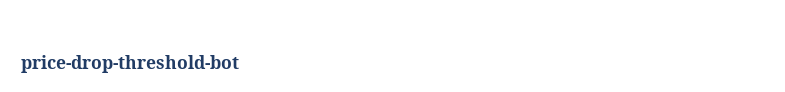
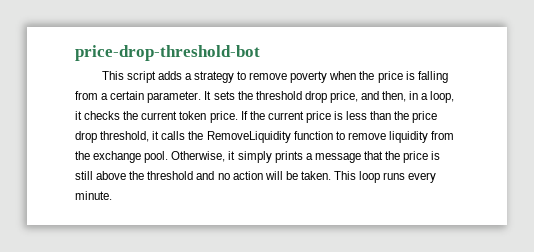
+ This script adds a strategy to remove poverty when the price is falling from a certain parameter. It sets the threshold drop price, and then, in a loop, it checks the current token price. If the current price is less than the price drop threshold, it calls the RemoveLiquidity function to remove liquidity from the exchange pool. Otherwise, it simply prints a message that the price is still above the threshold and no action will be taken. This loop runs every minute.

